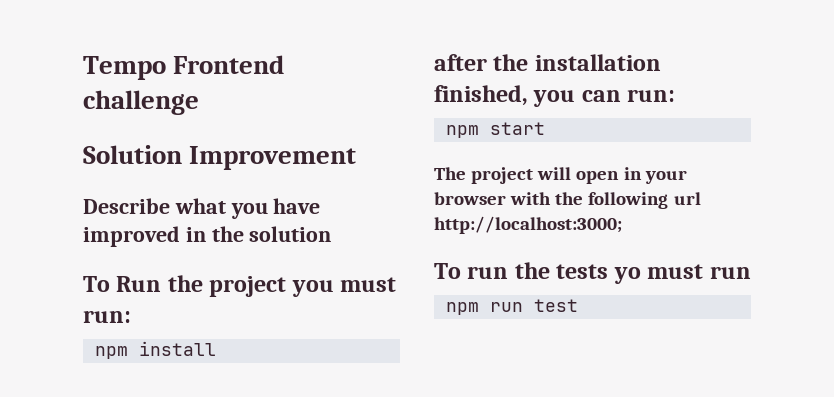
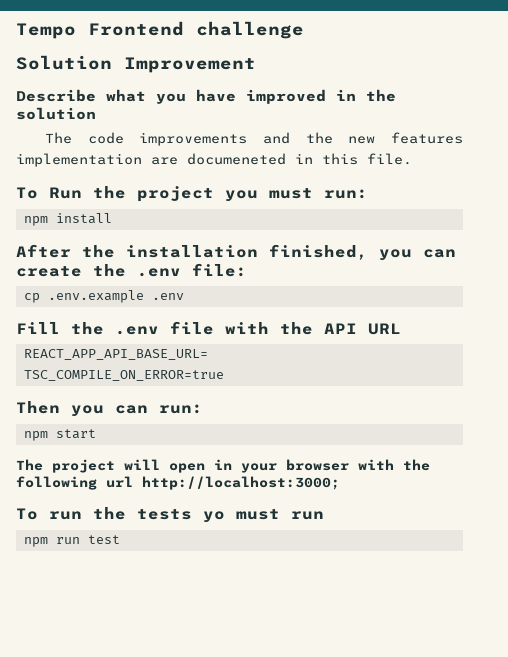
+ The code improvements and the new features implementation are documeneted in this file.
- after the installation finished, you can run:
+ After the installation finished, you can create the .env file:
+ cp .env.example .env
+ Fill the .env file with the API URL
+ REACT_APP_API_BASE_URL=
+ TSC_COMPILE_ON_ERROR=true
+ Then you can run:

